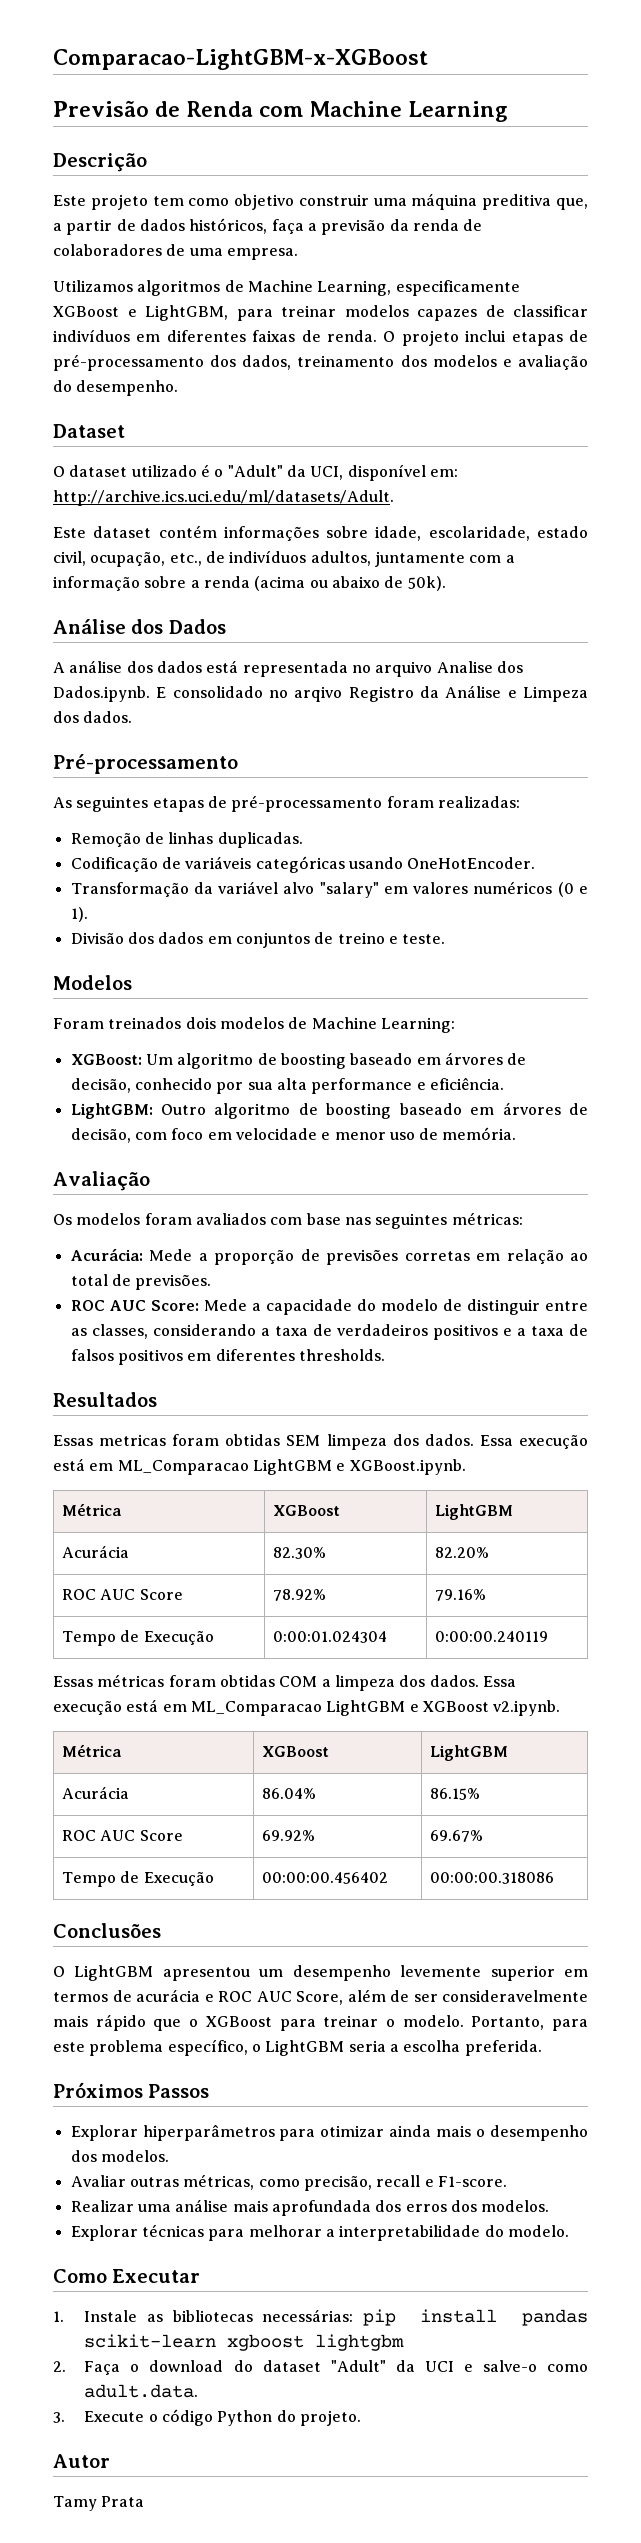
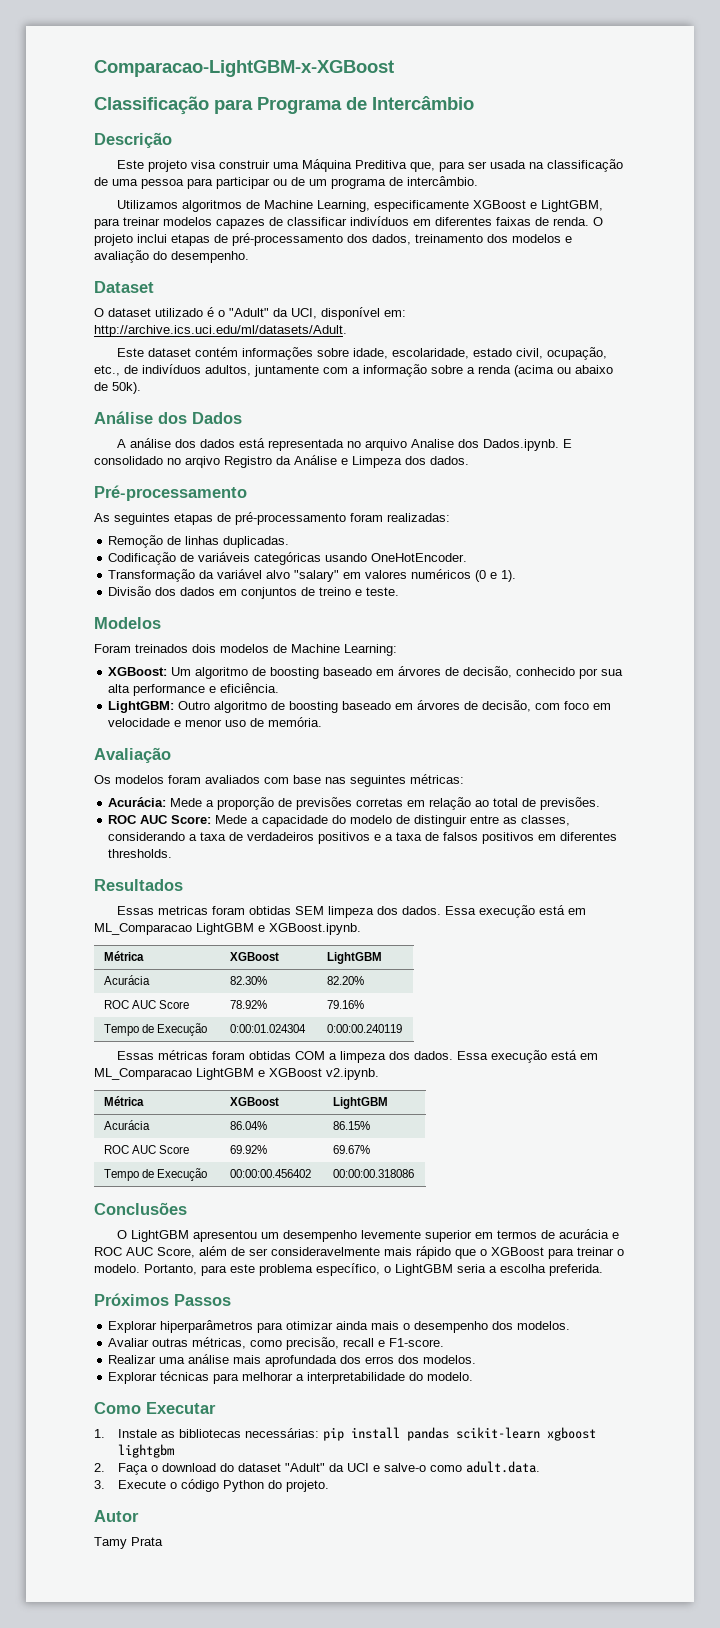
- Previsão de Renda com Machine Learning
+ Classificação para Programa de Intercâmbio
  Descrição
- Este projeto tem como objetivo construir uma máquina preditiva que, a partir de dados históricos, faça a previsão da renda de colaboradores de uma empresa.
+ Este projeto visa construir uma Máquina Preditiva que, para ser usada na classificação de uma pessoa para participar ou de um programa de intercâmbio.

